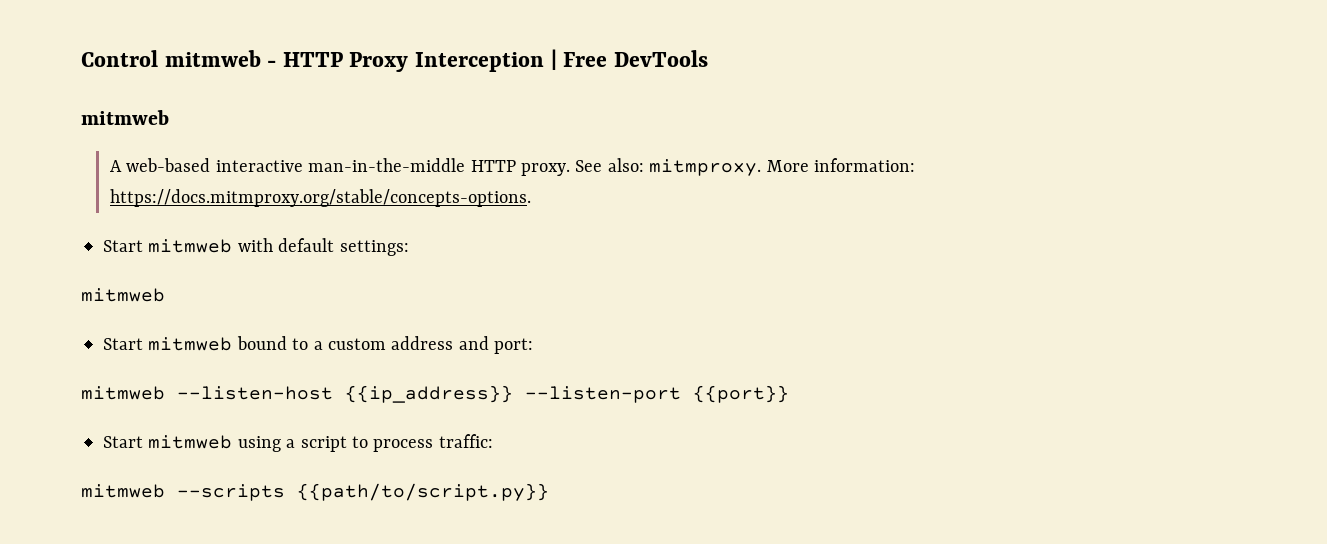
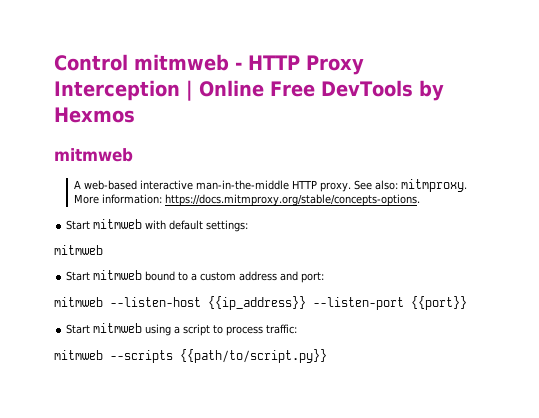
- Control mitmweb - HTTP Proxy Interception | Free DevTools
+ Control mitmweb - HTTP Proxy Interception | Online Free DevTools by Hexmos

